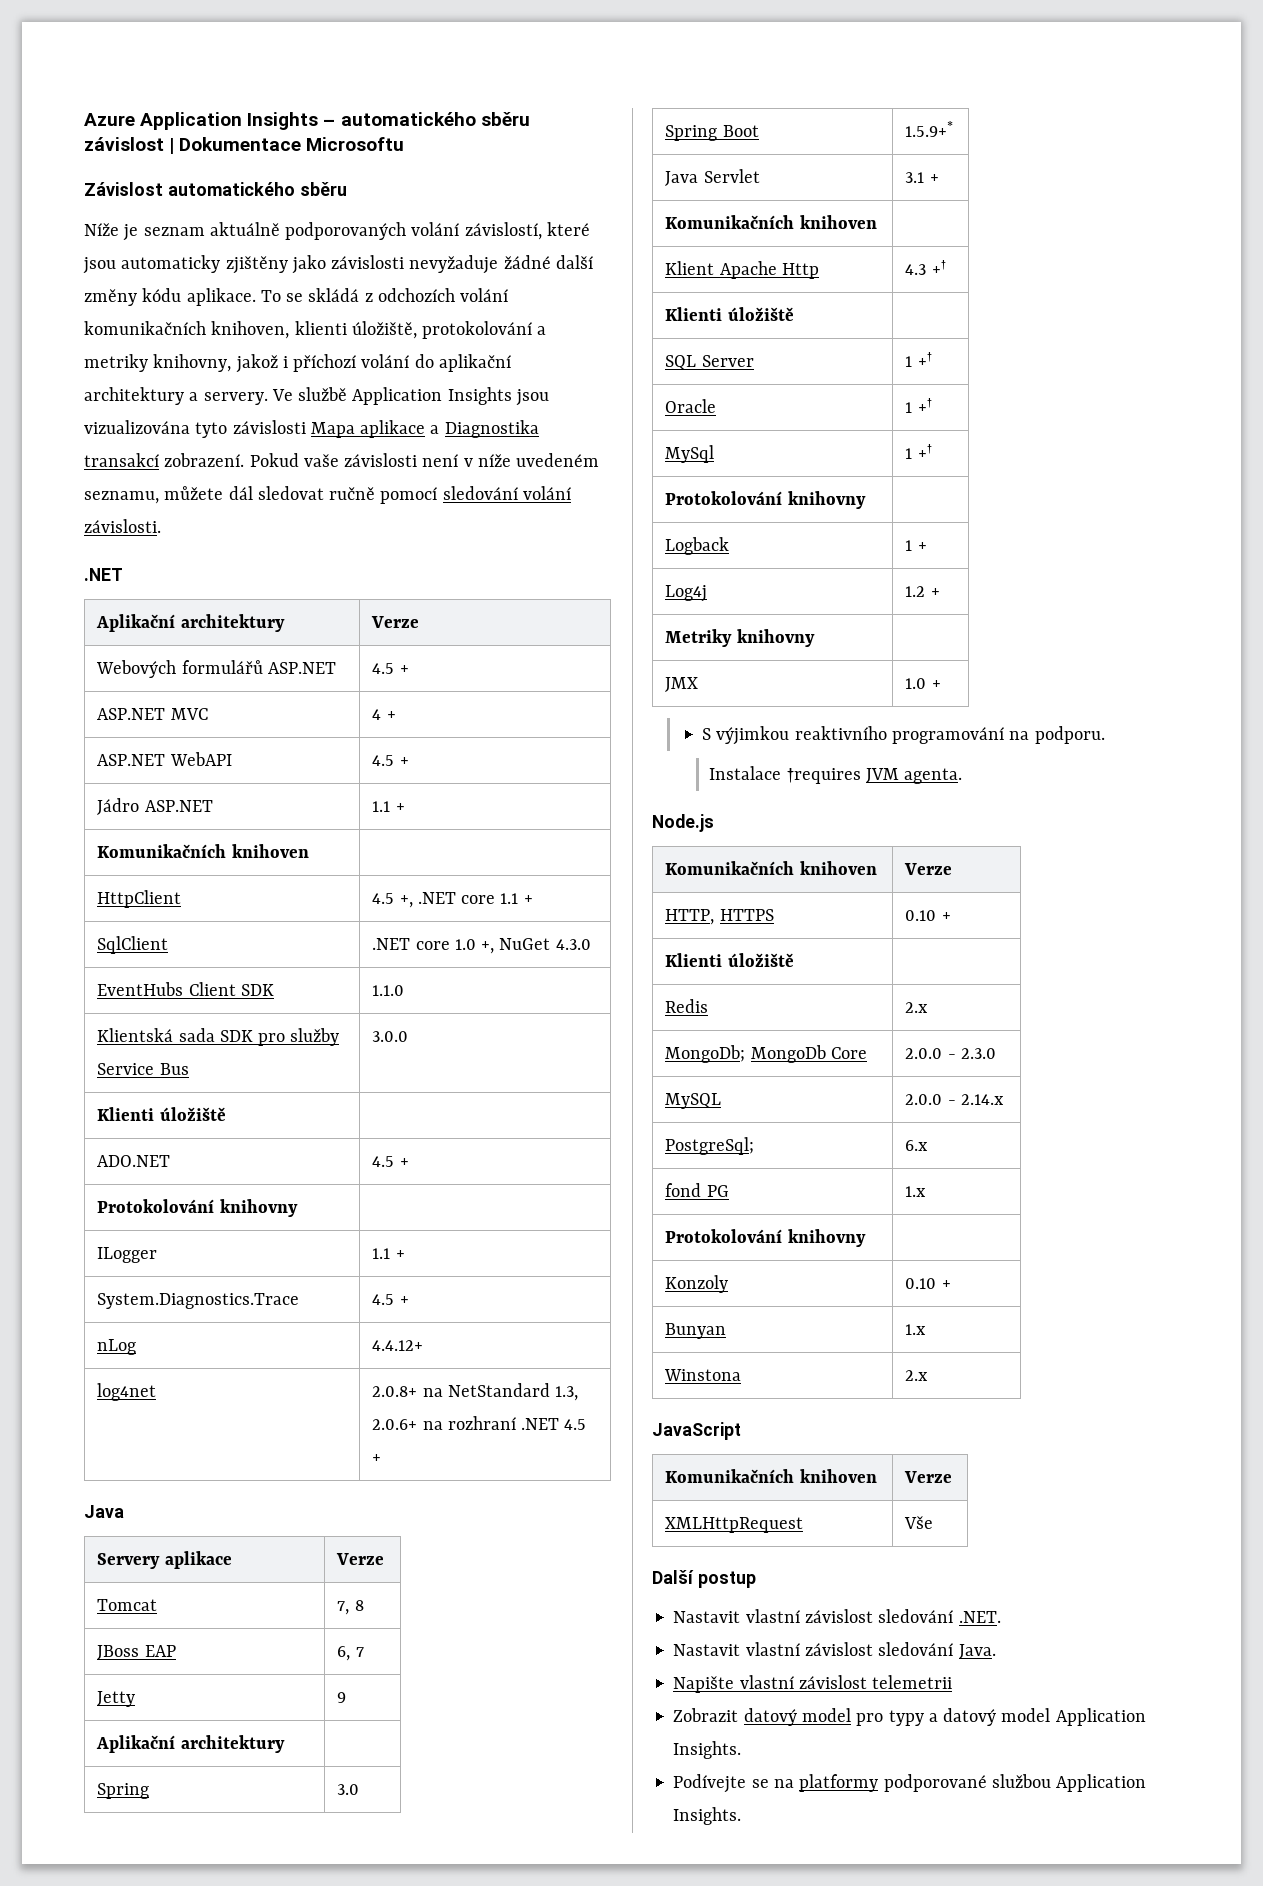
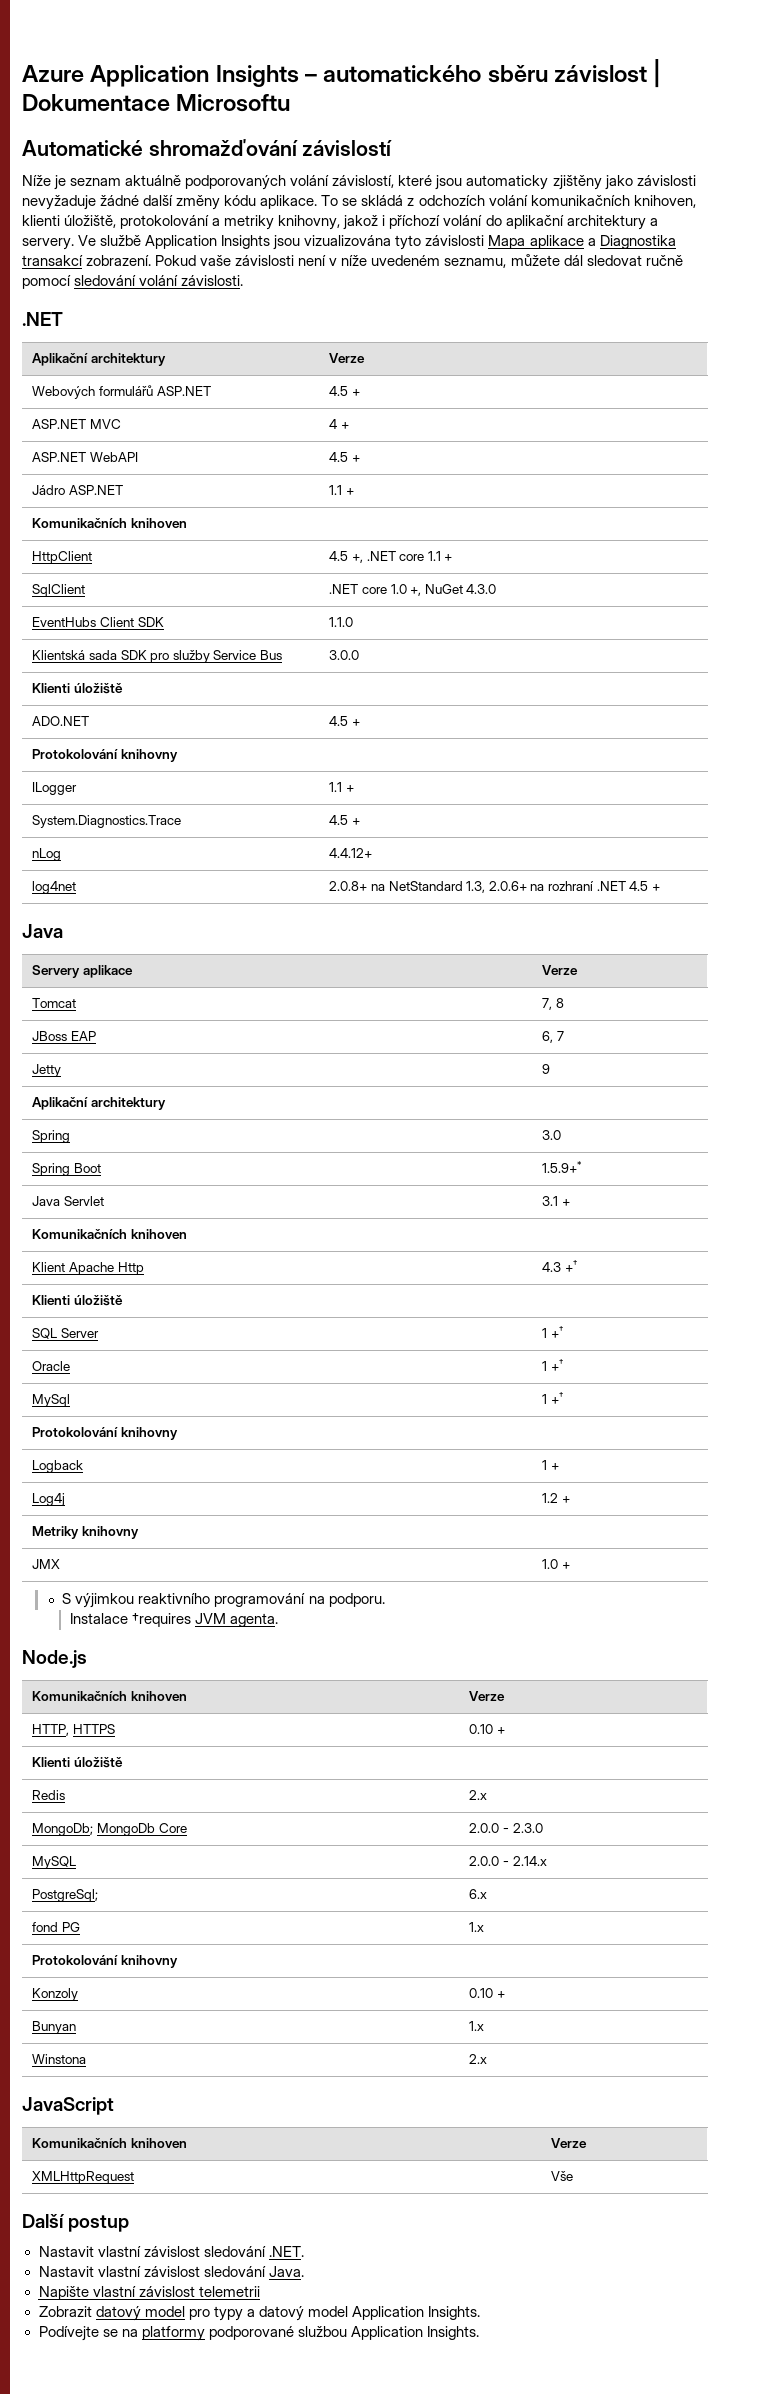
- Závislost automatického sběru
+ Automatické shromažďování závislostí

